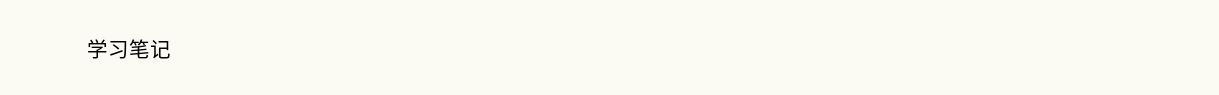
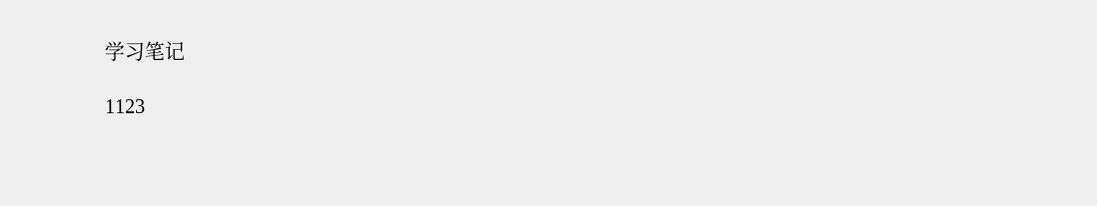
+ 1123

